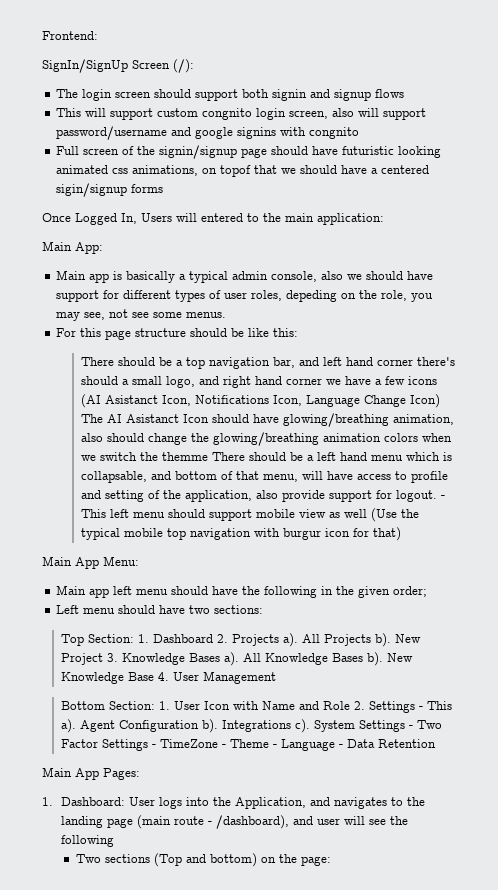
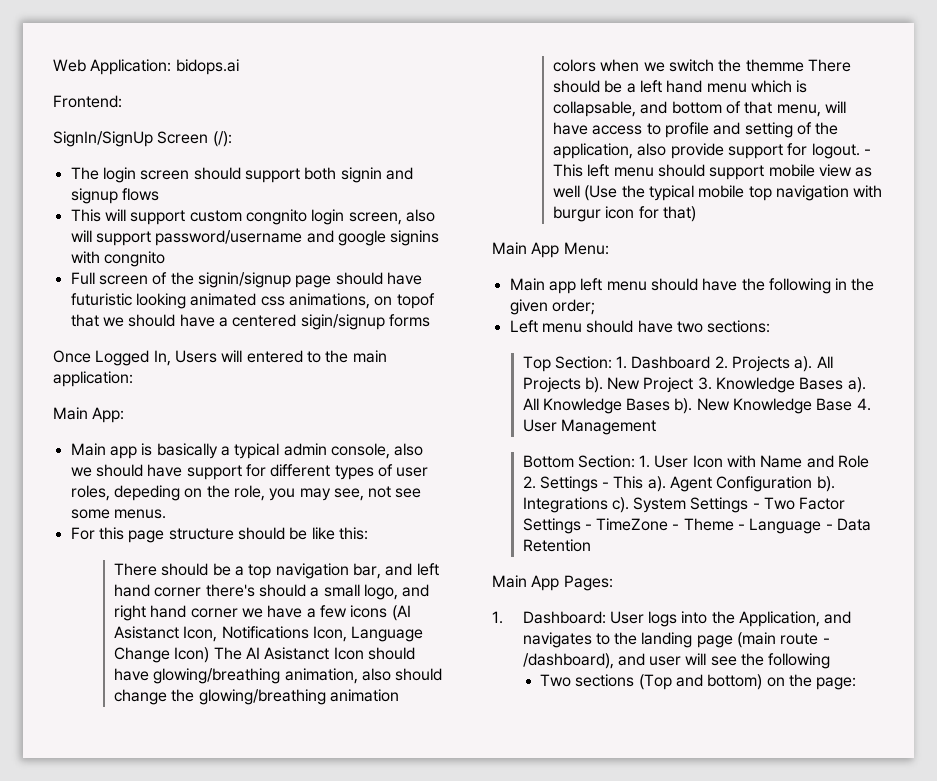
+ Web Application: bidops.ai

